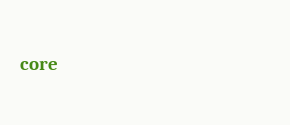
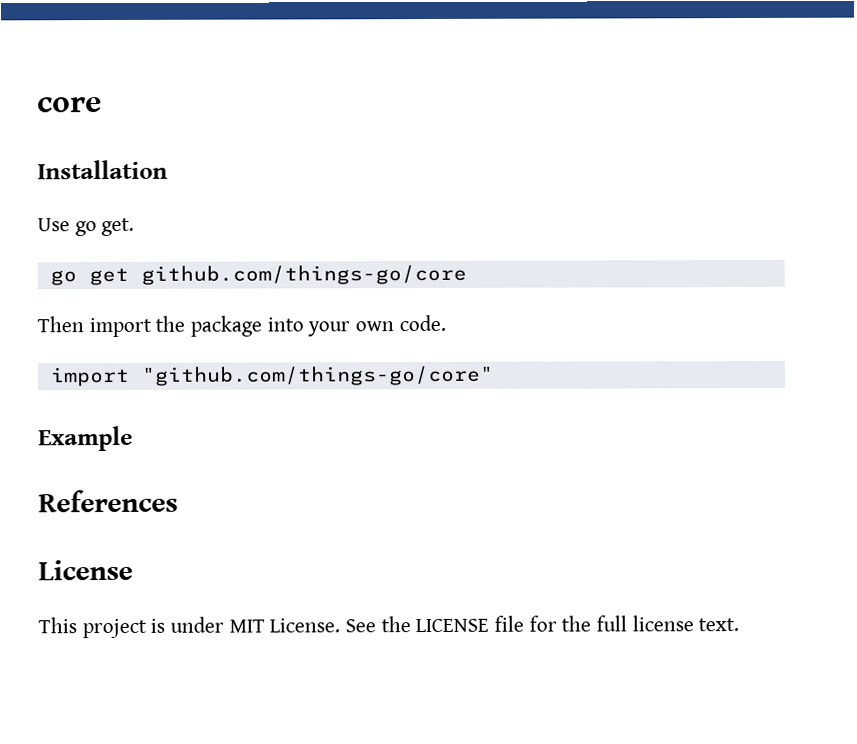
+ Installation
+ Use go get.
+ go get github.com/things-go/core
+ Then import the package into your own code.
+ import "github.com/things-go/core"
+ Example
+ References
+ License
+ This project is under MIT License. See the LICENSE file for the full license text.

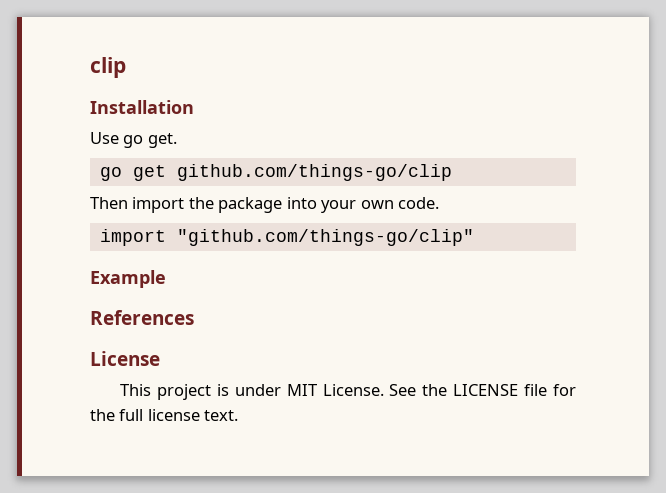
- core
+ clip
- go get github.com/things-go/core
+ go get github.com/things-go/clip
- import "github.com/things-go/core"
+ import "github.com/things-go/clip"

